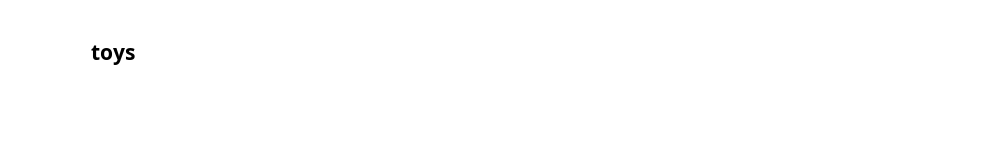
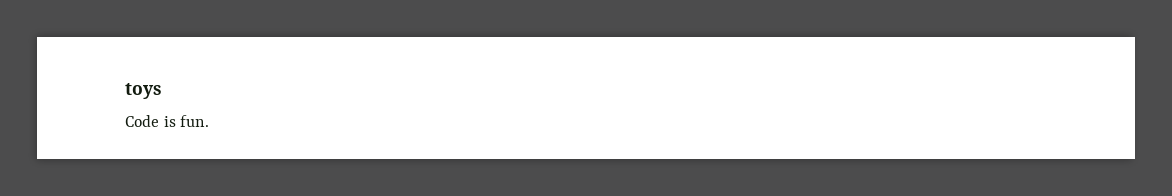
+ Code is fun.

